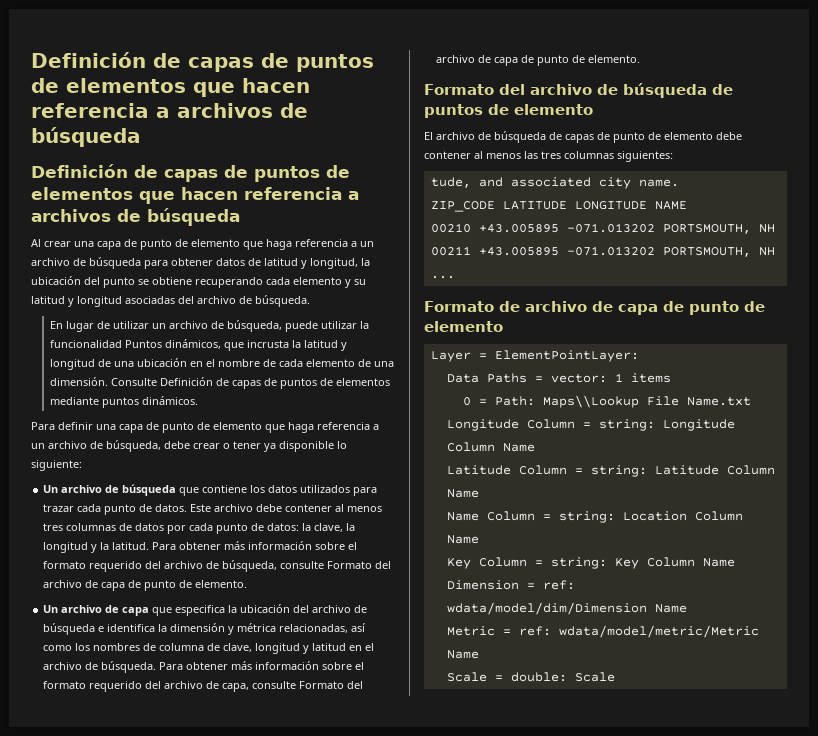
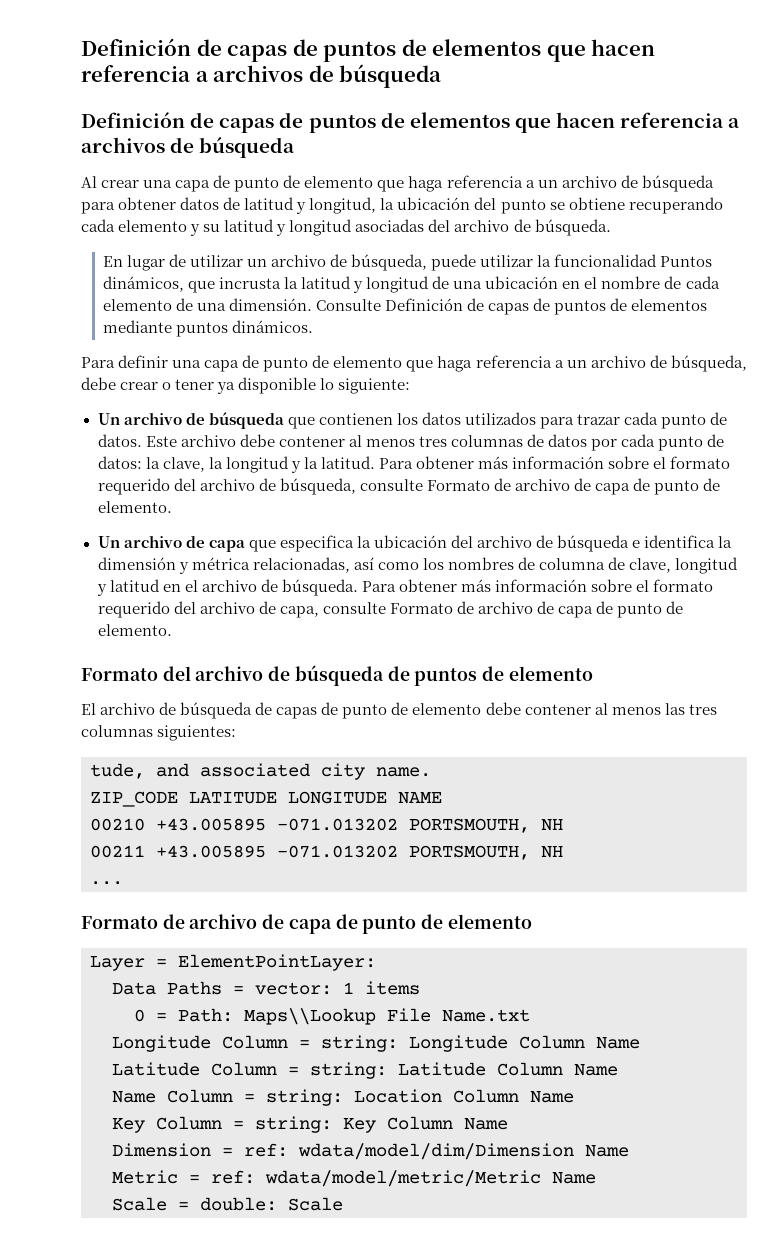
- Un archivo de búsqueda que contiene los datos utilizados para trazar cada punto de datos.
+ Un archivo de búsqueda que contienen los datos utilizados para trazar cada punto de datos.
- Para obtener más información sobre el formato requerido del archivo de búsqueda, consulte Formato del archivo de capa de punto de elemento.
+ Para obtener más información sobre el formato requerido del archivo de búsqueda, consulte Formato de archivo de capa de punto de elemento.
- Para obtener más información sobre el formato requerido del archivo de capa, consulte Formato del archivo de capa de punto de elemento.
+ Para obtener más información sobre el formato requerido del archivo de capa, consulte Formato de archivo de capa de punto de elemento.

